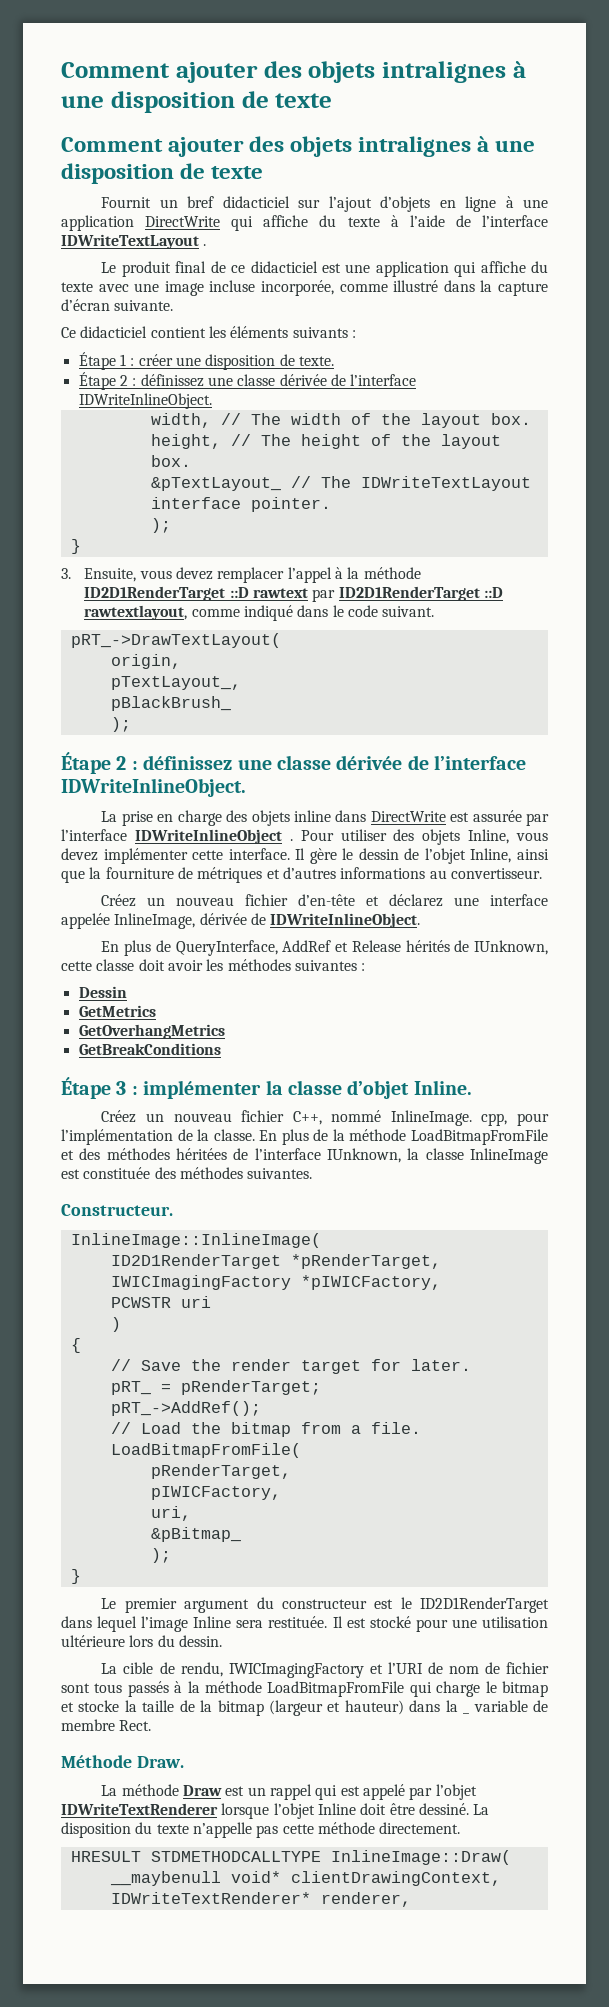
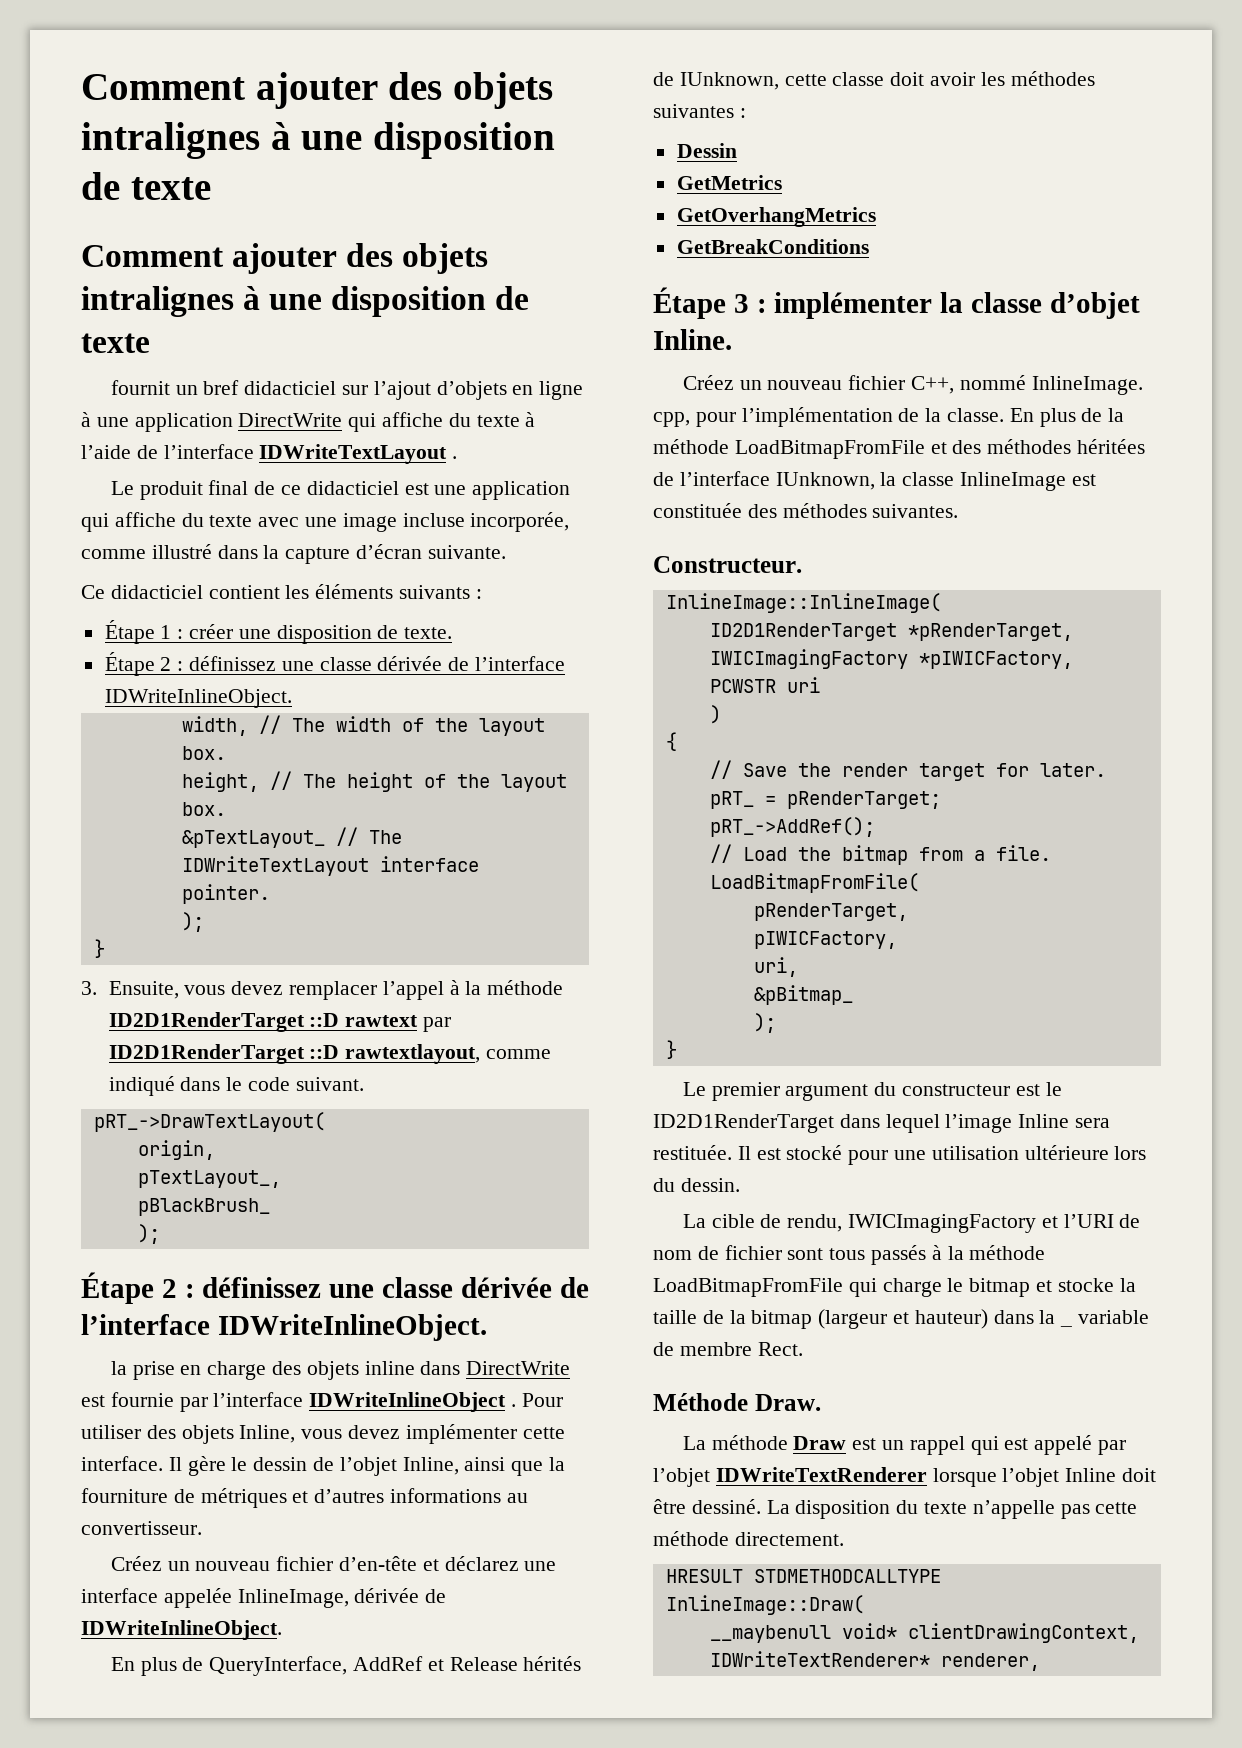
- Fournit un bref didacticiel sur l’ajout d’objets en ligne à une application DirectWrite qui affiche du texte à l’aide de l’interface IDWriteTextLayout .
+ fournit un bref didacticiel sur l’ajout d’objets en ligne à une application DirectWrite qui affiche du texte à l’aide de l’interface IDWriteTextLayout .
- La prise en charge des objets inline dans DirectWrite est assurée par l’interface IDWriteInlineObject .
+ la prise en charge des objets inline dans DirectWrite est fournie par l’interface IDWriteInlineObject .

